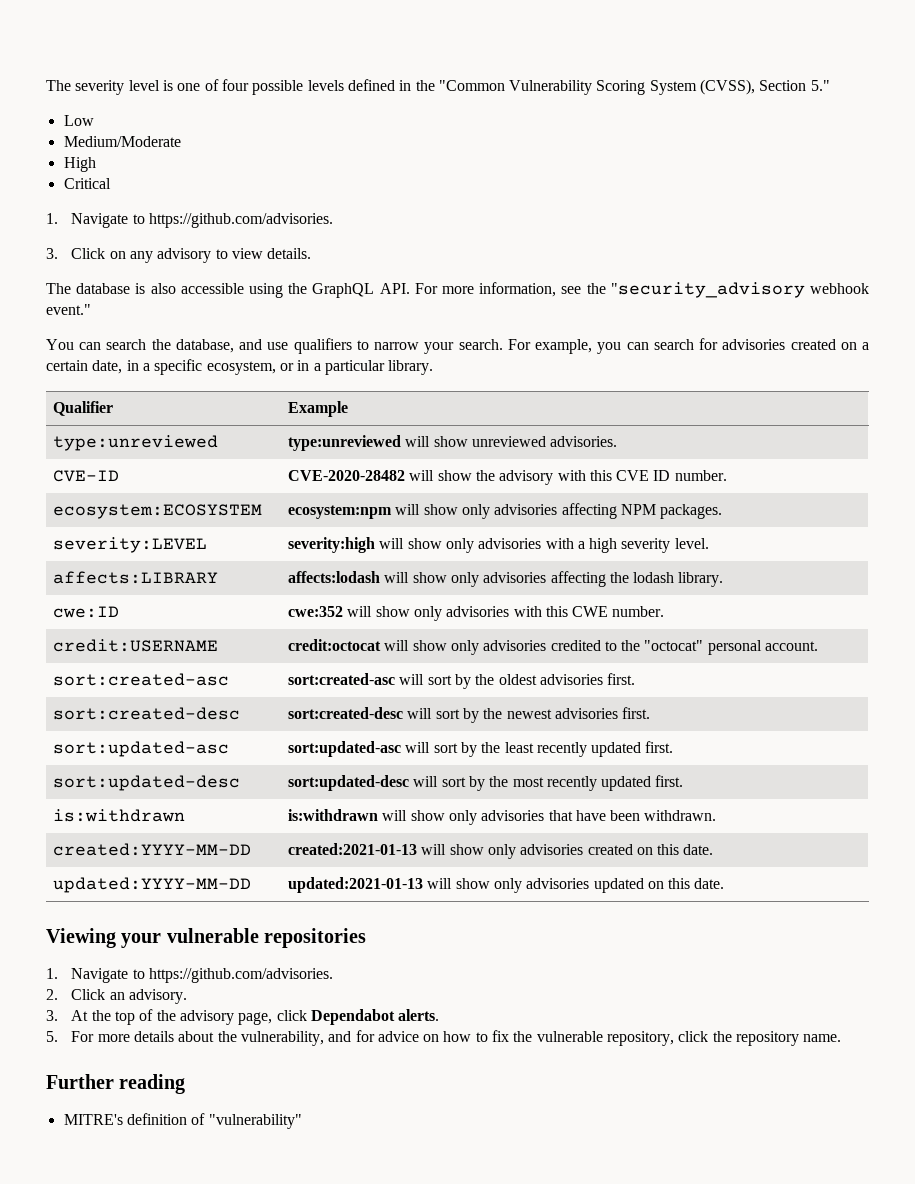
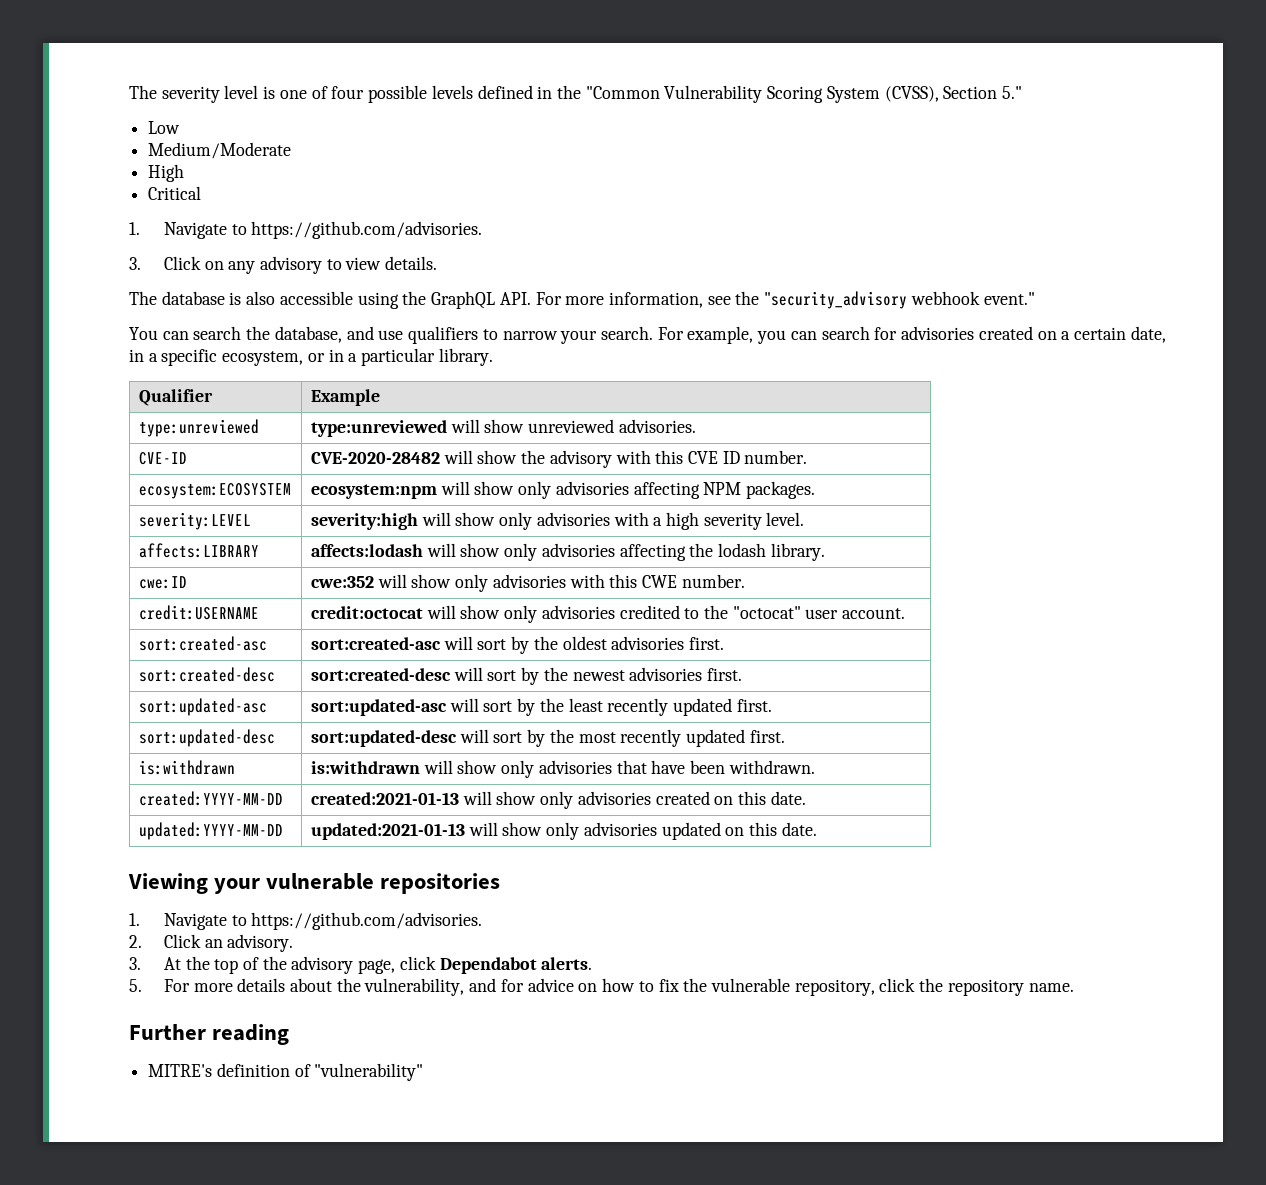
- credit:USERNAME | credit:octocat will show only advisories credited to the "octocat" personal account.
+ credit:USERNAME | credit:octocat will show only advisories credited to the "octocat" user account.

